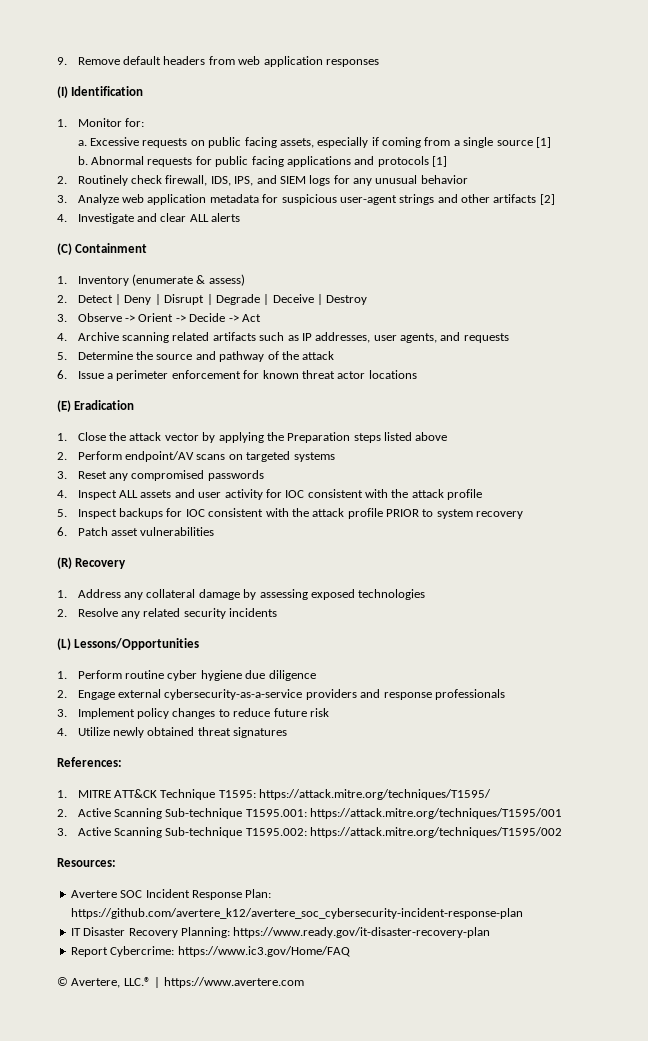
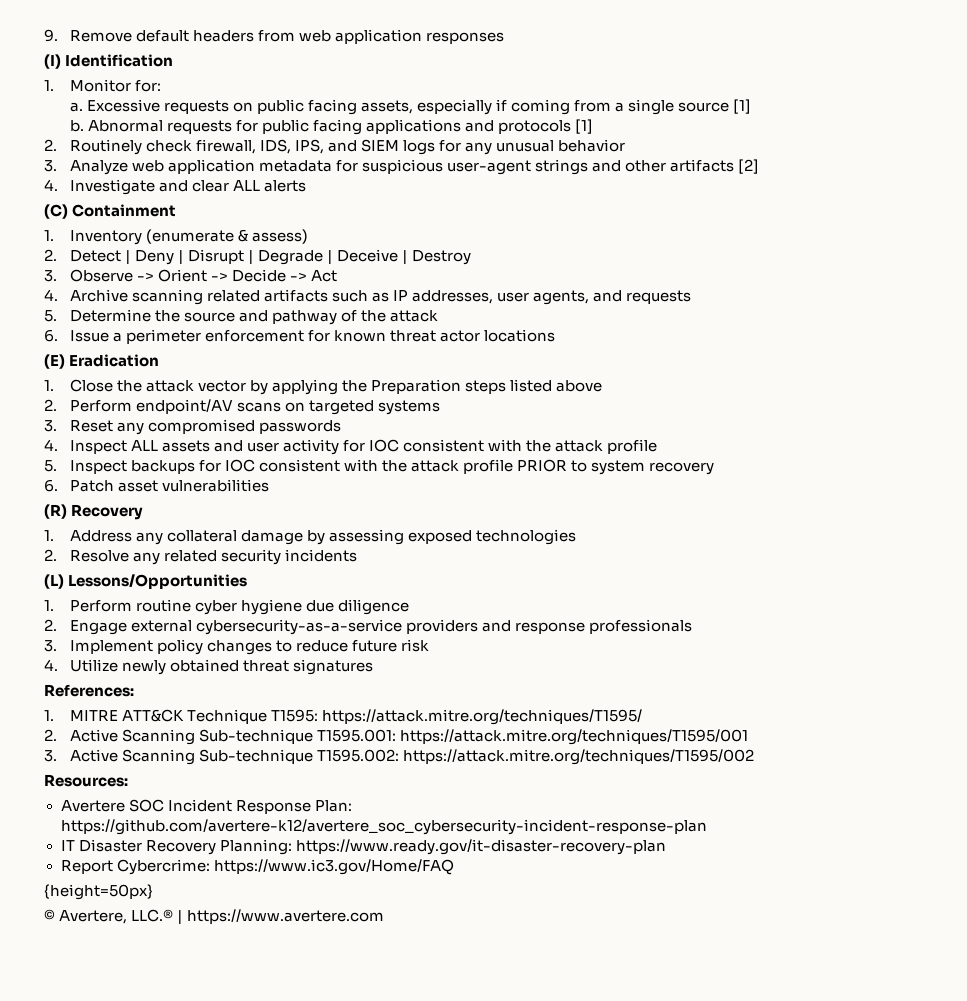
- Avertere SOC Incident Response Plan: https://github.com/avertere_k12/avertere_soc_cybersecurity-incident-response-plan
+ Avertere SOC Incident Response Plan: https://github.com/avertere-k12/avertere_soc_cybersecurity-incident-response-plan
+ {height=50px}

